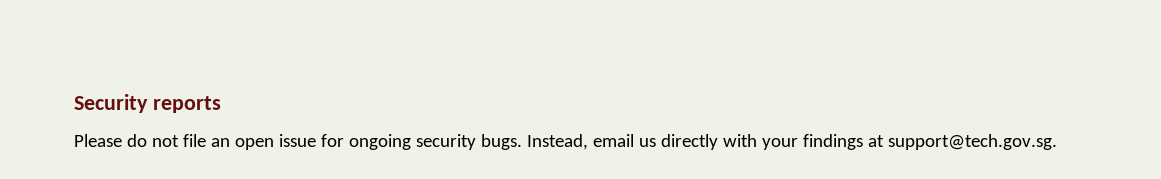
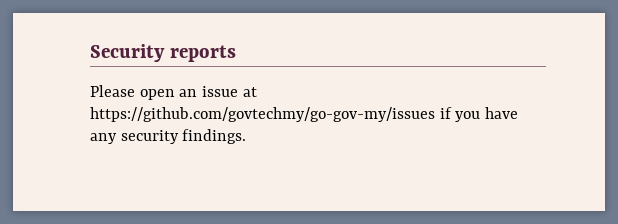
- Please do not file an open issue for ongoing security bugs. Instead, email us directly with your findings at support@tech.gov.sg.
+ Please open an issue at https://github.com/govtechmy/go-gov-my/issues if you have any security findings.

